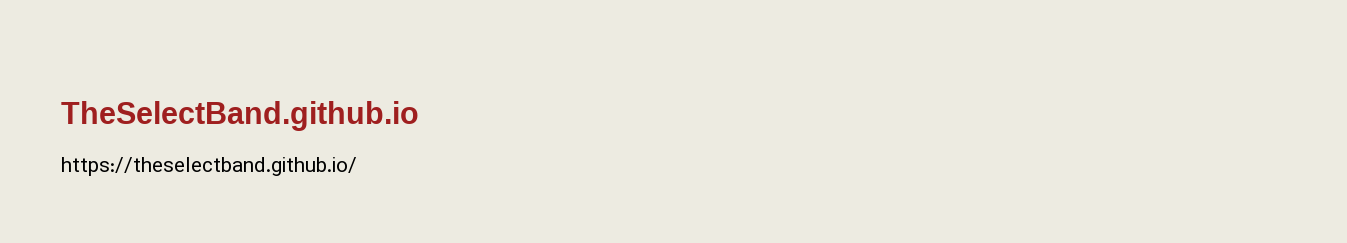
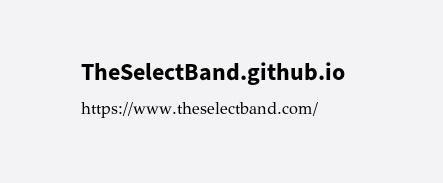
- https://theselectband.github.io/
+ https://www.theselectband.com/

